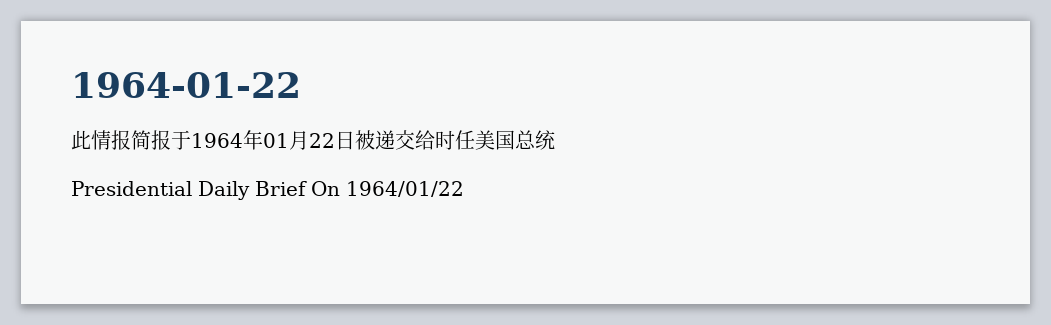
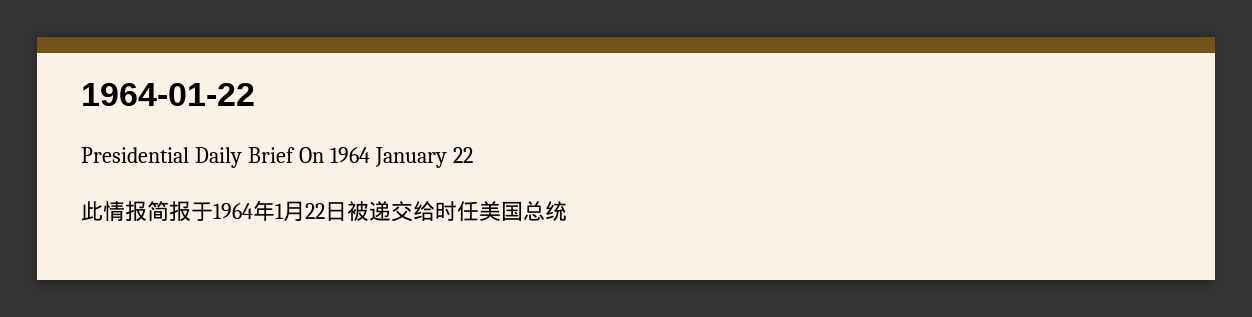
+ Presidential Daily Brief On 1964 January 22
- 此情报简报于1964年01月22日被递交给时任美国总统
+ 此情报简报于1964年1月22日被递交给时任美国总统
- Presidential Daily Brief On 1964/01/22

